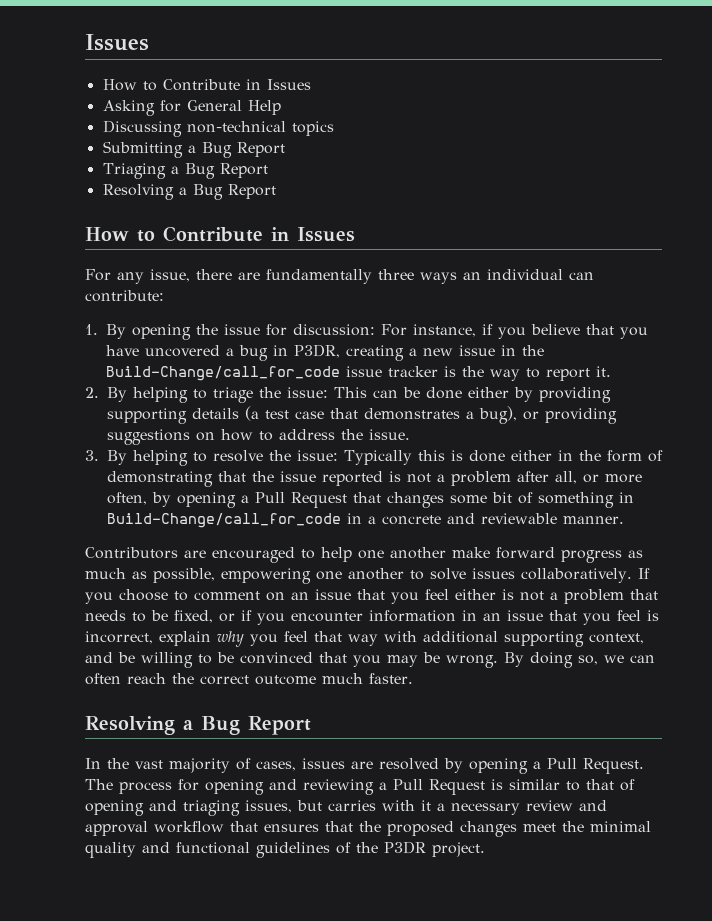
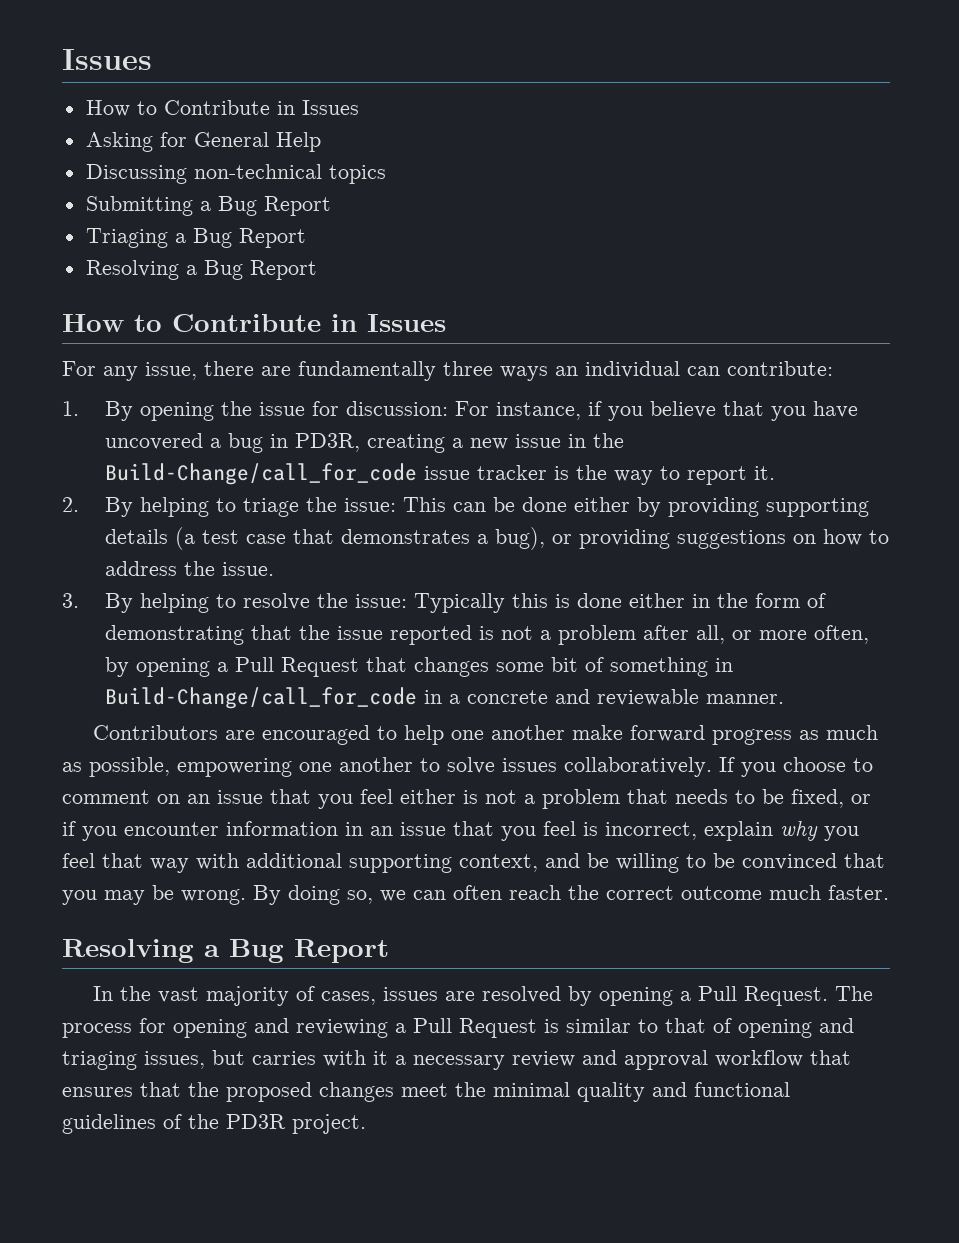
- 1. By opening the issue for discussion: For instance, if you believe that you have uncovered a bug in P3DR, creating a new issue in the Build-Change/call_for_code issue tracker is the way to report it.
+ 1. By opening the issue for discussion: For instance, if you believe that you have uncovered a bug in PD3R, creating a new issue in the Build-Change/call_for_code issue tracker is the way to report it.
- The process for opening and reviewing a Pull Request is similar to that of opening and triaging issues, but carries with it a necessary review and approval workflow that ensures that the proposed changes meet the minimal quality and functional guidelines of the P3DR project.
+ The process for opening and reviewing a Pull Request is similar to that of opening and triaging issues, but carries with it a necessary review and approval workflow that ensures that the proposed changes meet the minimal quality and functional guidelines of the PD3R project.

